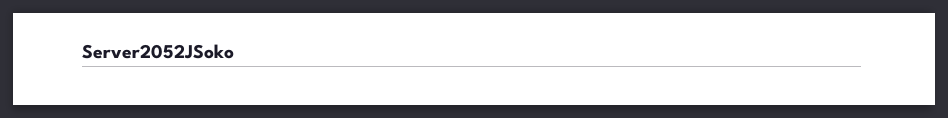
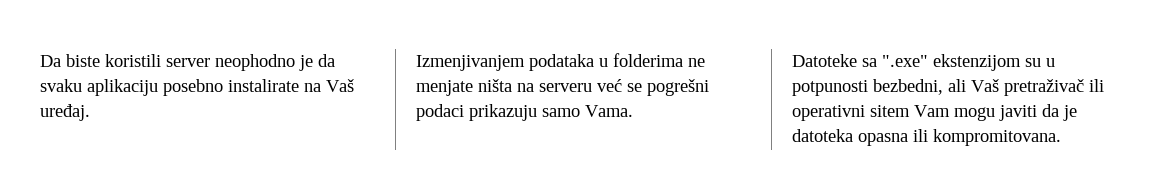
- Server2052JSoko
+ Da biste koristili server neophodno je da svaku aplikaciju posebno instalirate na Vaš uređaj.
+ Izmenjivanjem podataka u folderima ne menjate ništa na serveru već se pogrešni podaci prikazuju samo Vama.
+ Datoteke sa ".exe" ekstenzijom su u potpunosti bezbedni, ali Vaš pretraživač ili operativni sitem Vam mogu javiti da je datoteka opasna ili kompromitovana.

